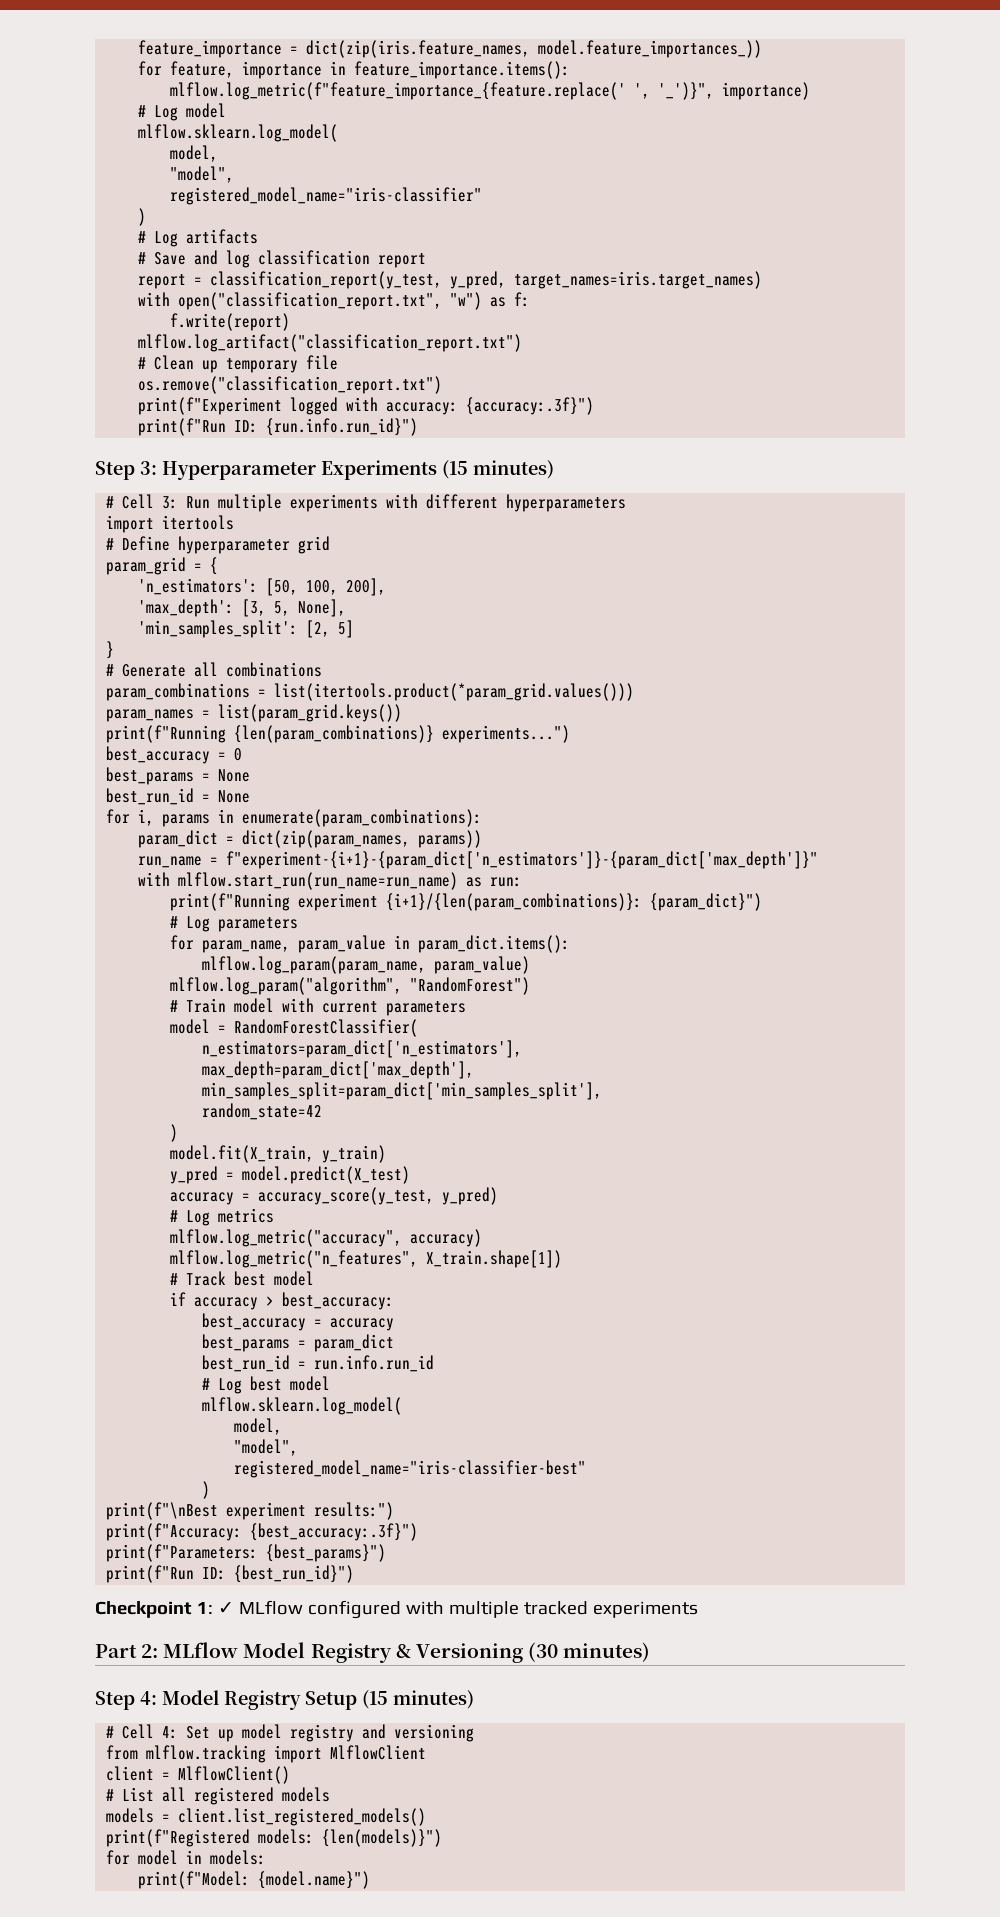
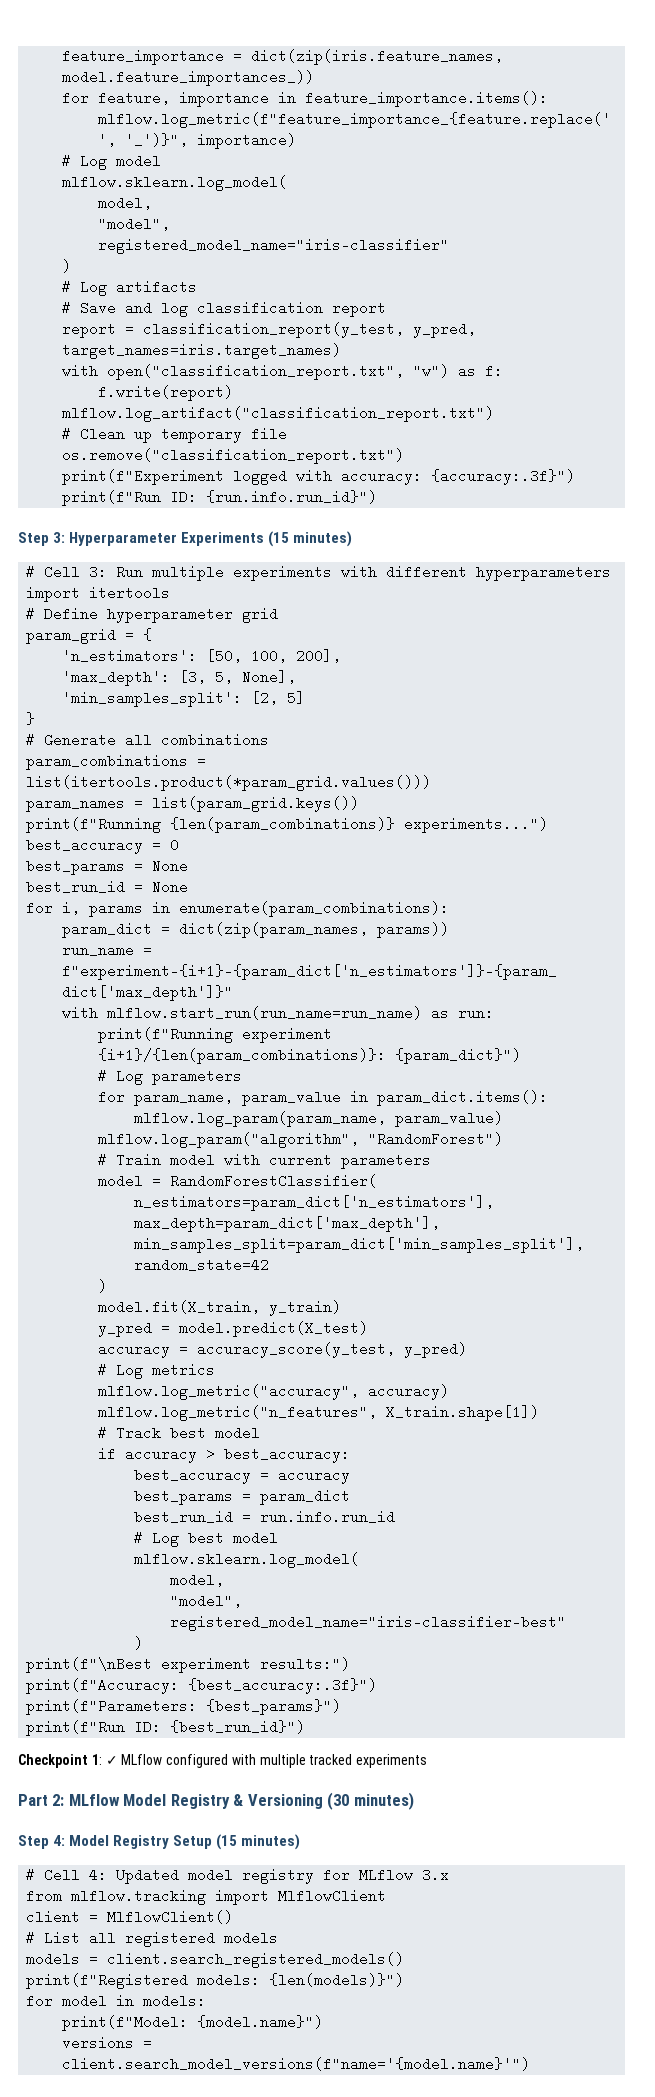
- # Cell 4: Set up model registry and versioning
+ # Cell 4: Updated model registry for MLflow 3.x
- models = client.list_registered_models()
+ models = client.search_registered_models()
+ versions = client.search_model_versions(f"name='{model.name}'")

